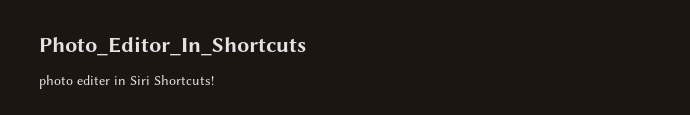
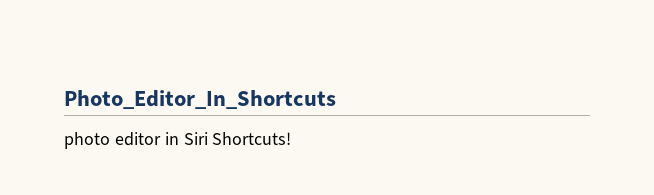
- photo editer in Siri Shortcuts!
+ photo editor in Siri Shortcuts!

